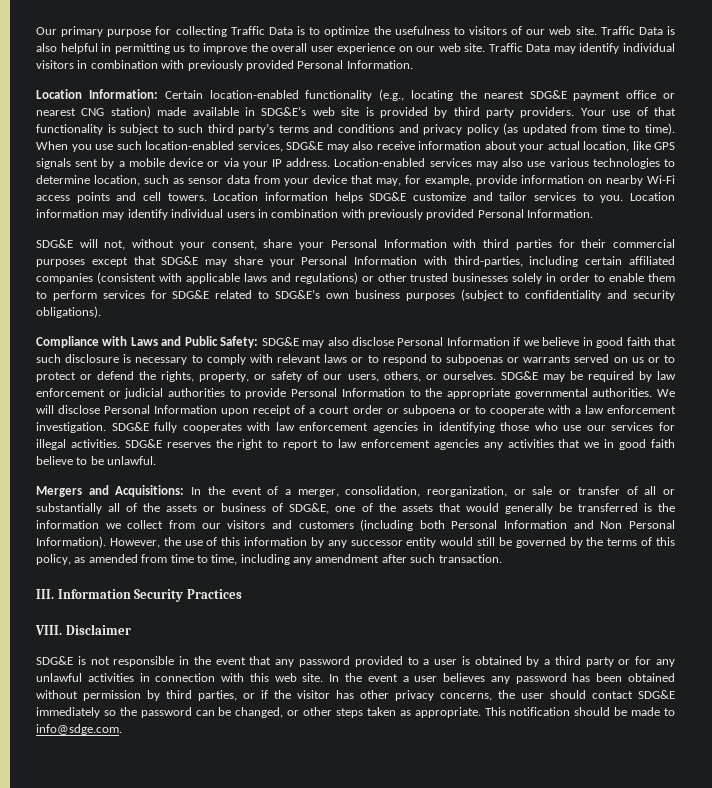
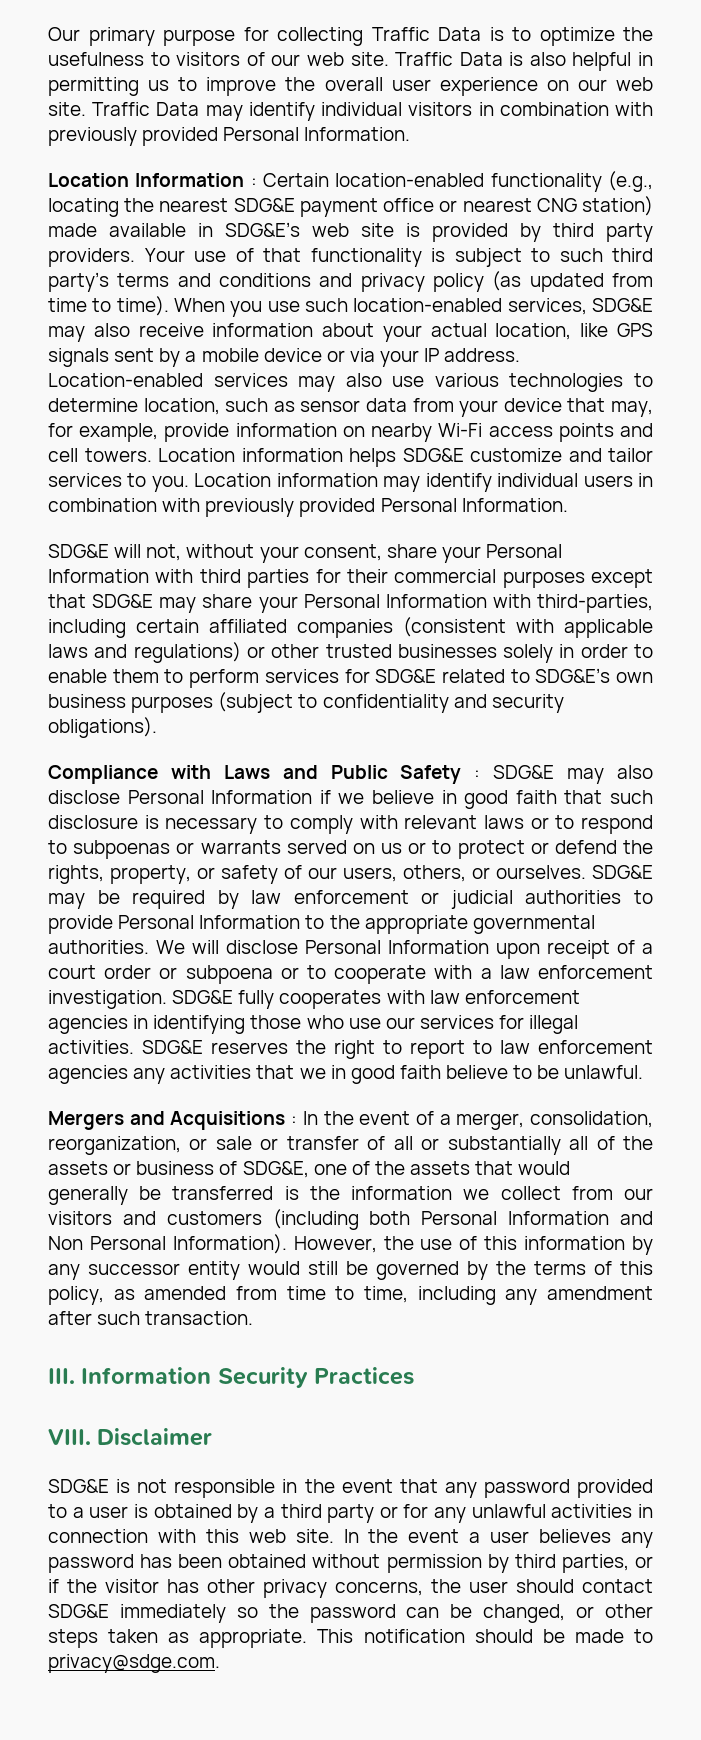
- Location Information: Certain location-enabled functionality (e.g., locating the nearest SDG&E payment office or nearest CNG station) made available in SDG&E’s web site is provided by third party providers.
+ Location Information : Certain location-enabled functionality (e.g., locating the nearest SDG&E payment office or nearest CNG station) made available in SDG&E’s web site is provided by third party providers.
- Compliance with Laws and Public Safety: SDG&E may also disclose Personal Information if we believe in good faith that such disclosure is necessary to comply with relevant laws or to respond to subpoenas or warrants served on us or to protect or defend the rights, property, or safety of our users, others, or ourselves.
+ Compliance with Laws and Public Safety : SDG&E may also disclose Personal Information if we believe in good faith that such disclosure is necessary to comply with relevant laws or to respond to subpoenas or warrants served on us or to protect or defend the rights, property, or safety of our users, others, or ourselves.
- Mergers and Acquisitions: In the event of a merger, consolidation, reorganization, or sale or transfer of all or substantially all of the assets or business of SDG&E, one of the assets that would generally be transferred is the information we collect from our visitors and customers (including both Personal Information and Non Personal Information).
+ Mergers and Acquisitions : In the event of a merger, consolidation, reorganization, or sale or transfer of all or substantially all of the assets or business of SDG&E, one of the assets that would generally be transferred is the information we collect from our visitors and customers (including both Personal Information and Non Personal Information).
- This notification should be made to info@sdge.com.
+ This notification should be made to privacy@sdge.com.

